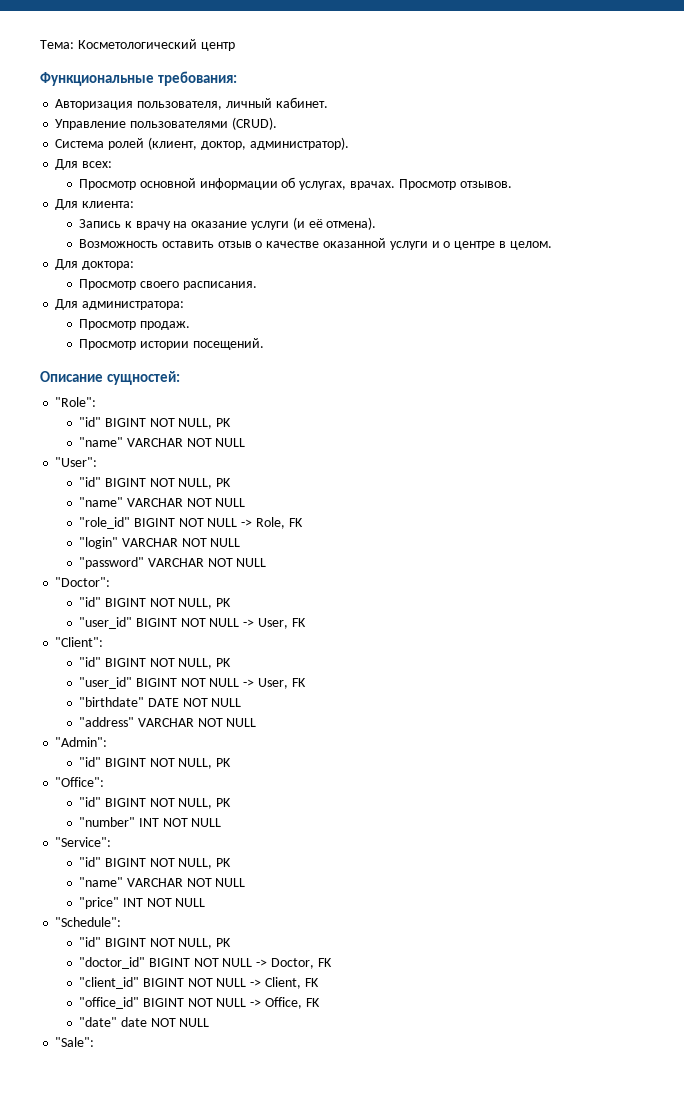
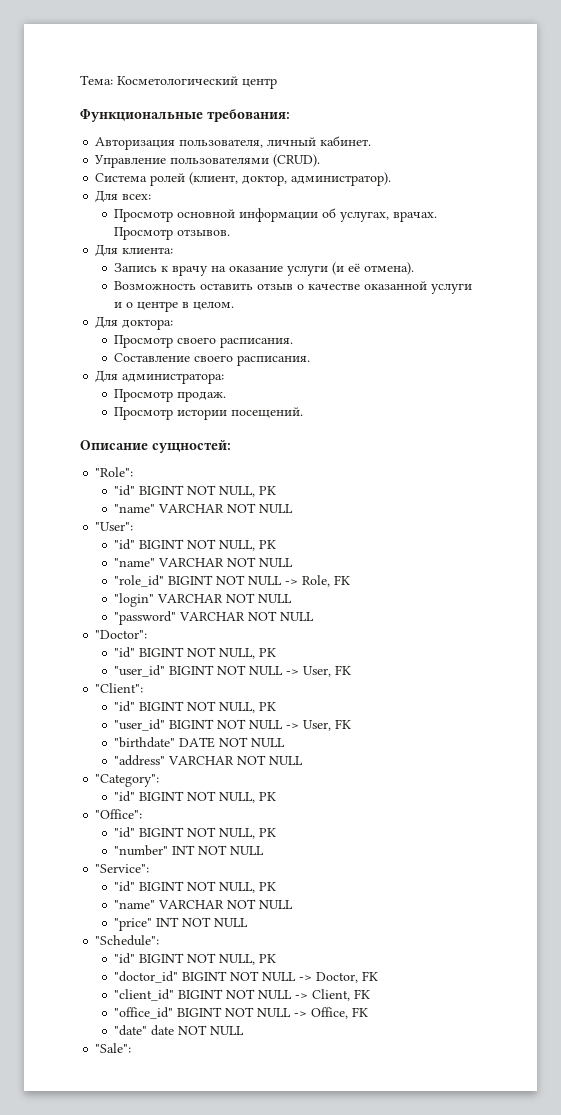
+ Составление своего расписания.
- "Admin":
+ "Category":

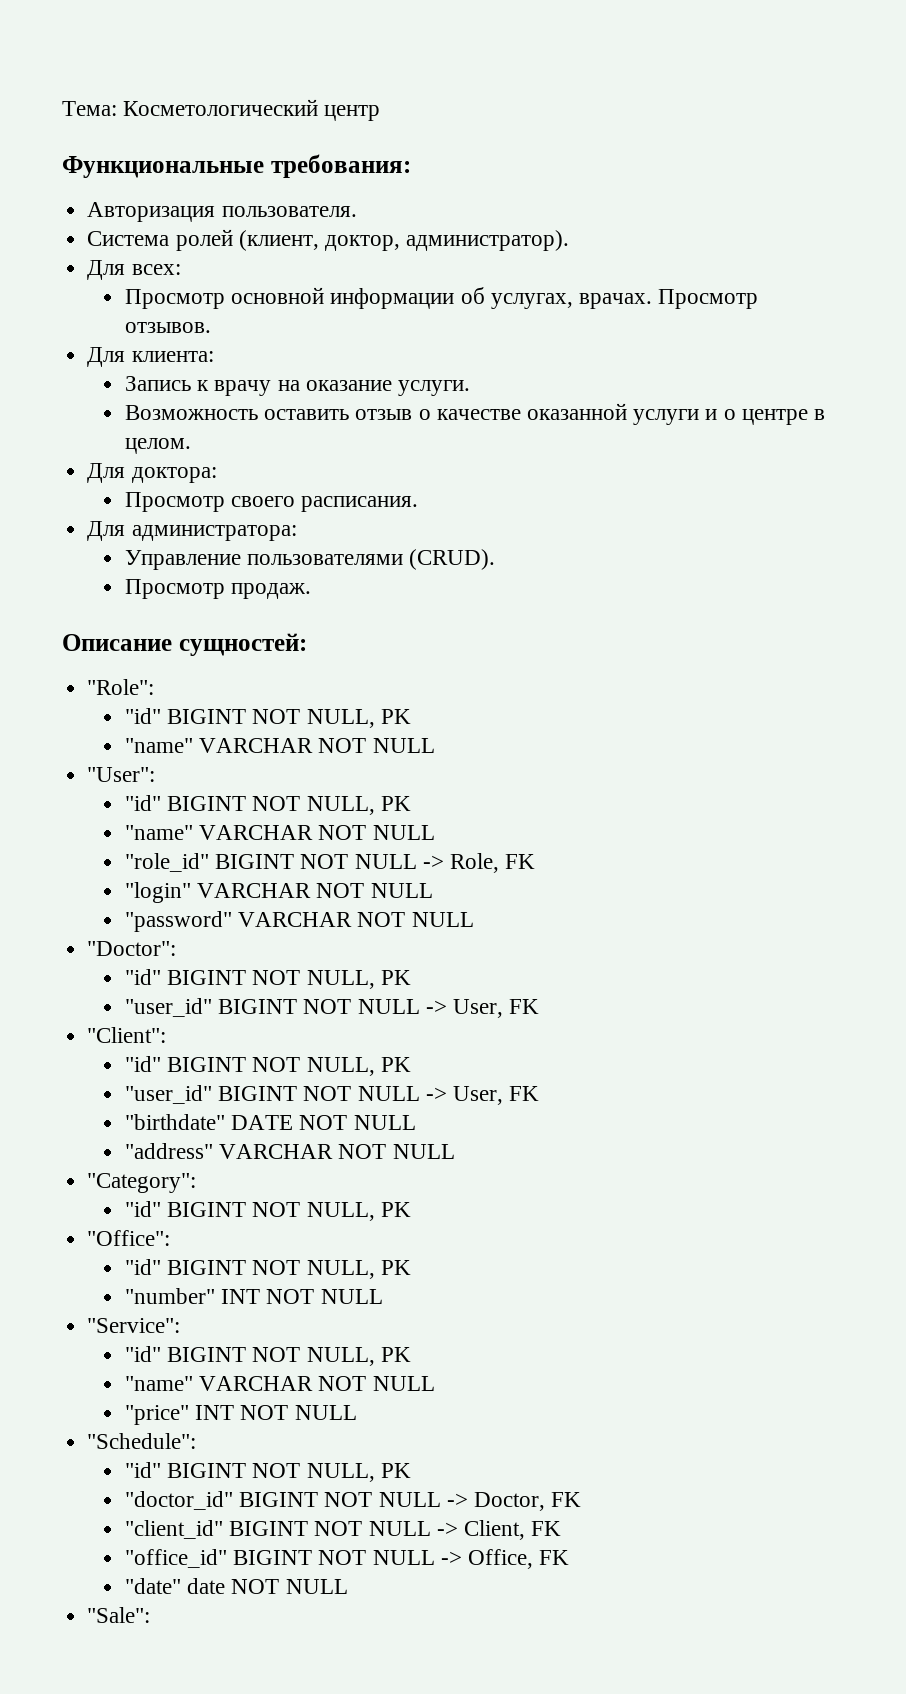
- Авторизация пользователя, личный кабинет.
- Управление пользователями (CRUD).
+ Авторизация пользователя.
- Запись к врачу на оказание услуги (и её отмена).
+ Запись к врачу на оказание услуги.
- Составление своего расписания.
+ Управление пользователями (CRUD).
- Просмотр истории посещений.

